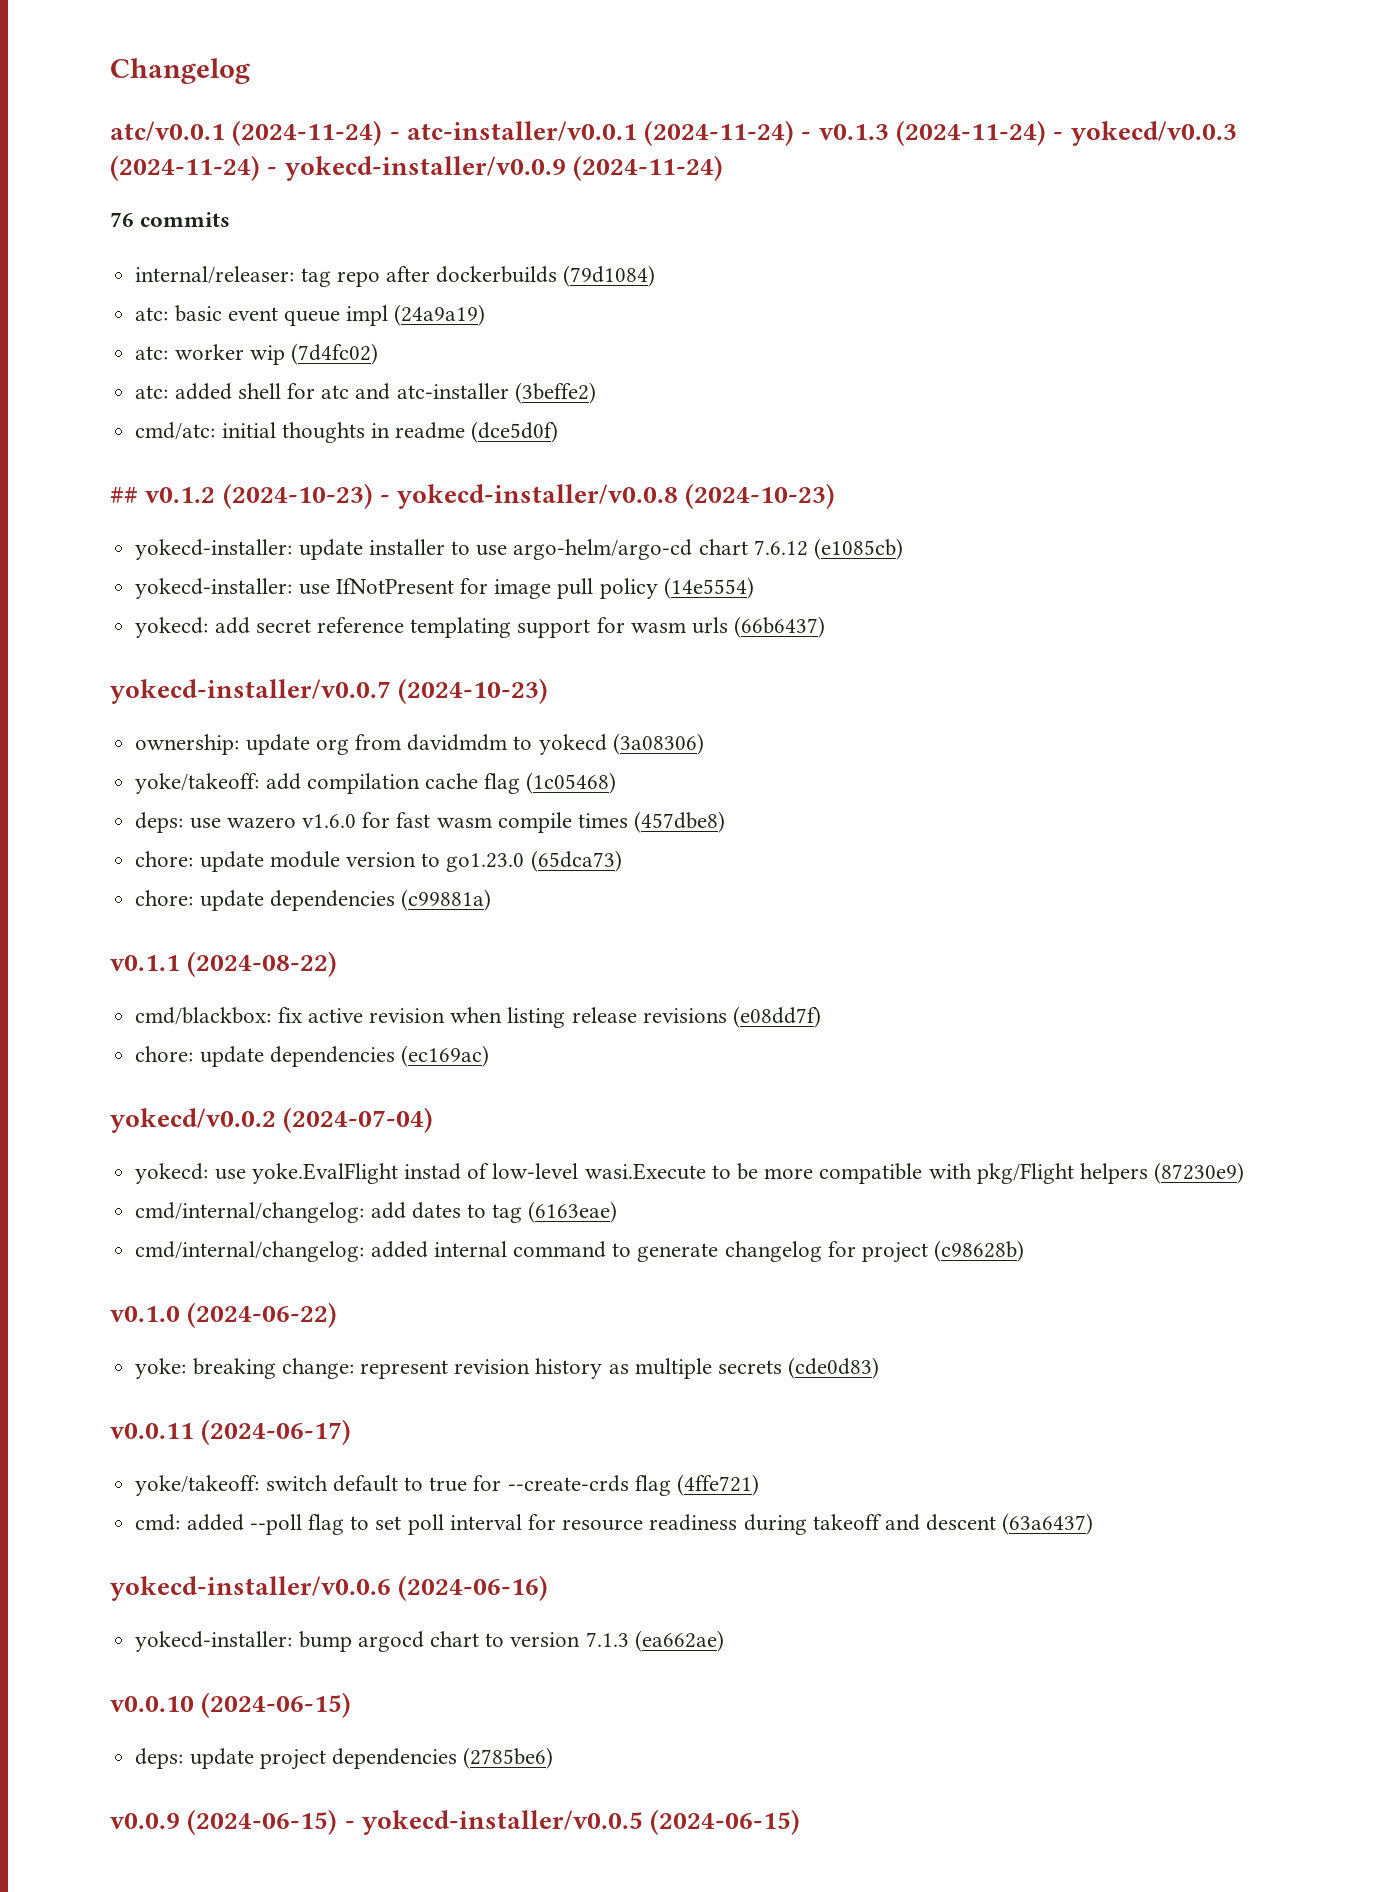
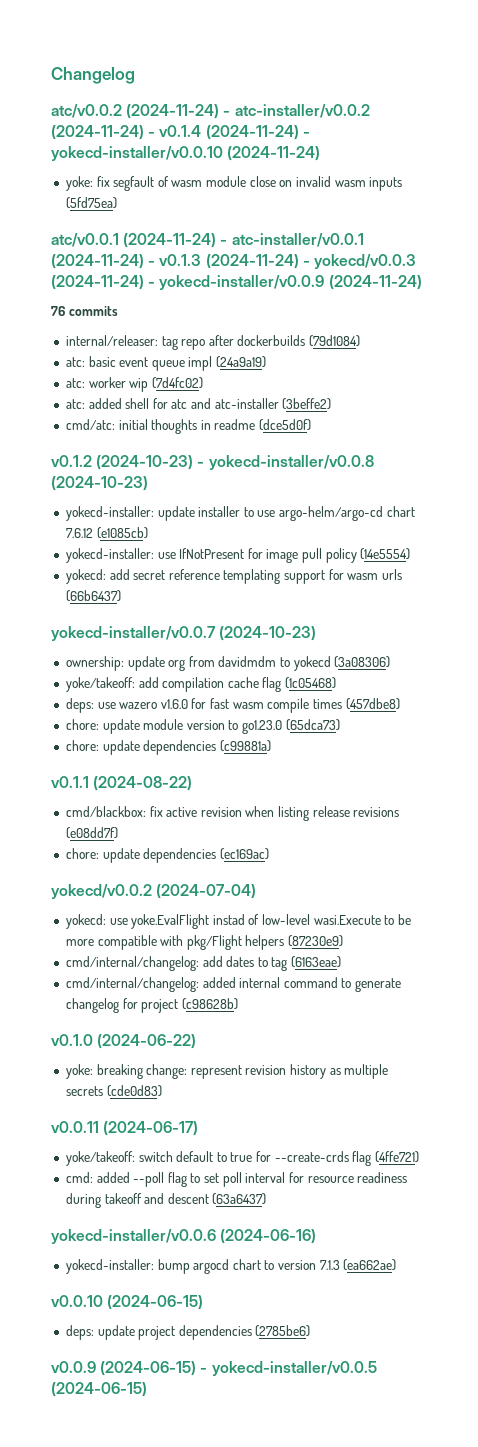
+ atc/v0.0.2 (2024-11-24) - atc-installer/v0.0.2 (2024-11-24) - v0.1.4 (2024-11-24) - yokecd-installer/v0.0.10 (2024-11-24)
+ yoke: fix segfault of wasm module close on invalid wasm inputs (5fd75ea)
- ## v0.1.2 (2024-10-23) - yokecd-installer/v0.0.8 (2024-10-23)
+ v0.1.2 (2024-10-23) - yokecd-installer/v0.0.8 (2024-10-23)

